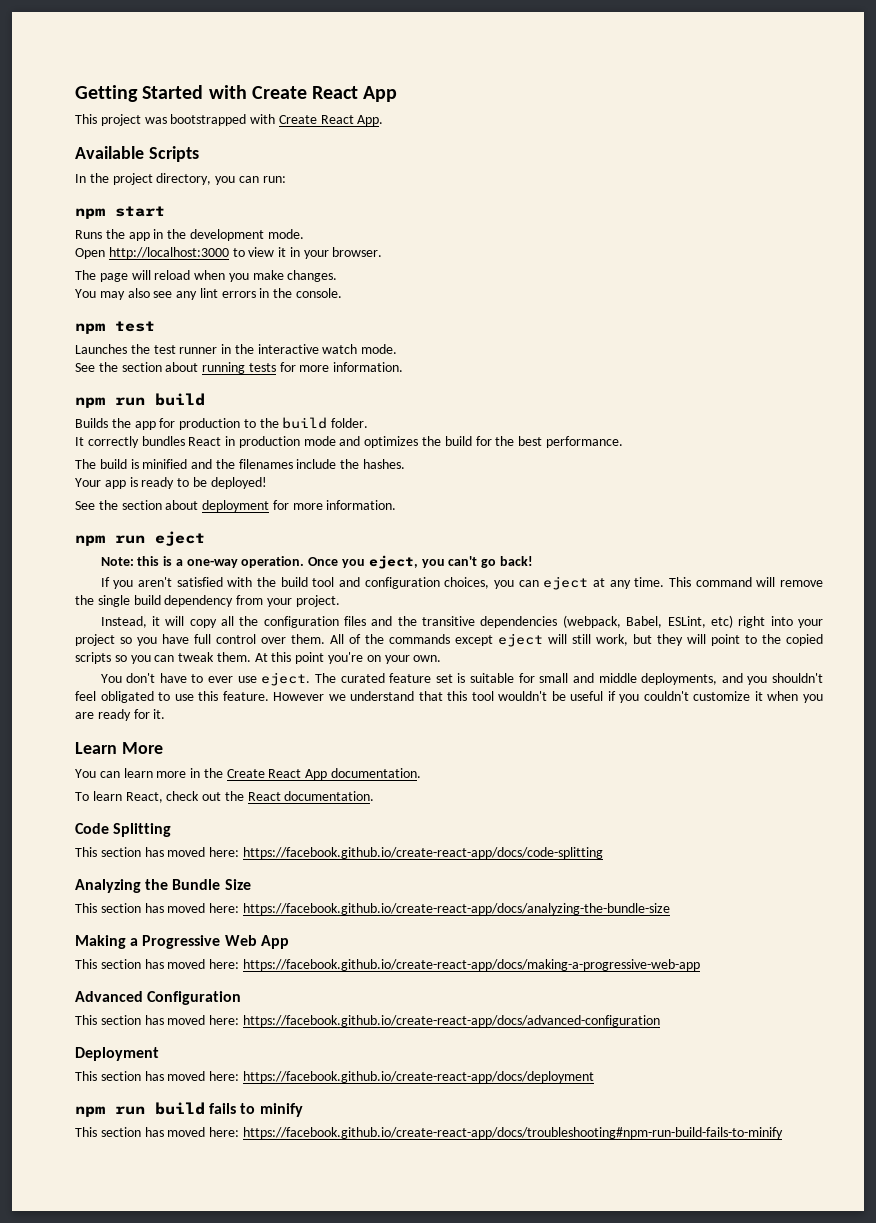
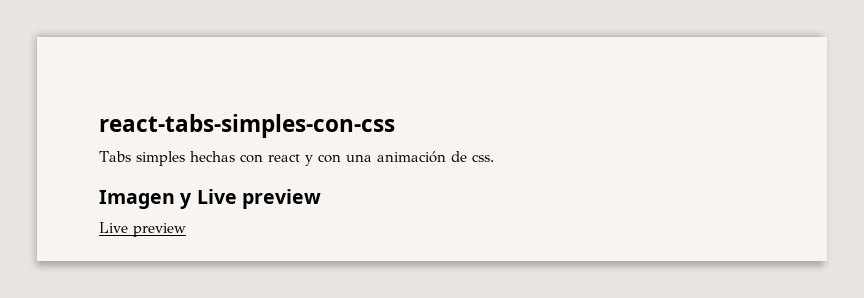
- Getting Started with Create React App
- This project was bootstrapped with Create React App.
- Available Scripts
- In the project directory, you can run:
- npm start
- Runs the app in the development mode.
- Open http://localhost:3000 to view it in your browser.
- The page will reload when you make changes.
- You may also see any lint errors in the console.
- npm test
- Launches the test runner in the interactive watch mode.
- See the section about running tests for more information.
- npm run build
- Builds the app for production to the build folder.
- It correctly bundles React in production mode and optimizes the build for the best performance.
- The build is minified and the filenames include the hashes.
- Your app is ready to be deployed!
- See the section about deployment for more information.
- npm run eject
- Note: this is a one-way operation. Once you eject, you can't go back!
- If you aren't satisfied with the build tool and configuration choices, you can eject at any time. This command will remove the single build dependency from your project.
- Instead, it will copy all the configuration files and the transitive dependencies (webpack, Babel, ESLint, etc) right into your project so you have full control over them. All of the commands except eject will still work, but they will point to the copied scripts so you can tweak them. At this point you're on your own.
- You don't have to ever use eject. The curated feature set is suitable for small and middle deployments, and you shouldn't feel obligated to use this feature. However we understand that this tool wouldn't be useful if you couldn't customize it when you are ready for it.
- Learn More
- You can learn more in the Create React App documentation.
- To learn React, check out the React documentation.
- Code Splitting
- This section has moved here: https://facebook.github.io/create-react-app/docs/code-splitting
- Analyzing the Bundle Size
- This section has moved here: https://facebook.github.io/create-react-app/docs/analyzing-the-bundle-size
- Making a Progressive Web App
- This section has moved here: https://facebook.github.io/create-react-app/docs/making-a-progressive-web-app
- Advanced Configuration
- This section has moved here: https://facebook.github.io/create-react-app/docs/advanced-configuration
- Deployment
- This section has moved here: https://facebook.github.io/create-react-app/docs/deployment
- npm run build fails to minify
- This section has moved here: https://facebook.github.io/create-react-app/docs/troubleshooting#npm-run-build-fails-to-minify
+ react-tabs-simples-con-css
+ Tabs simples hechas con react y con una animación de css.
+ Imagen y Live preview
+ Live preview

